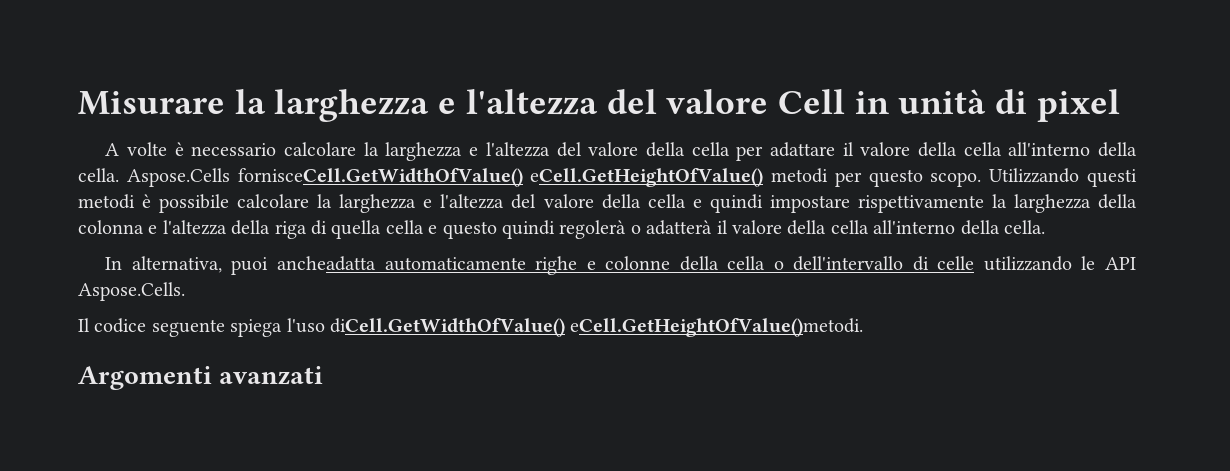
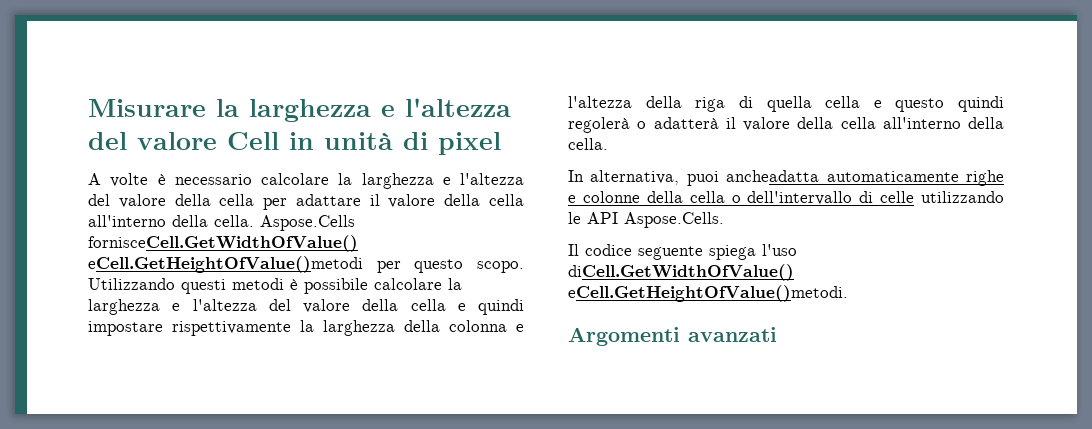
- Aspose.Cells fornisceCell.GetWidthOfValue() eCell.GetHeightOfValue() metodi per questo scopo.
+ Aspose.Cells fornisceCell.GetWidthOfValue() eCell.GetHeightOfValue()metodi per questo scopo.

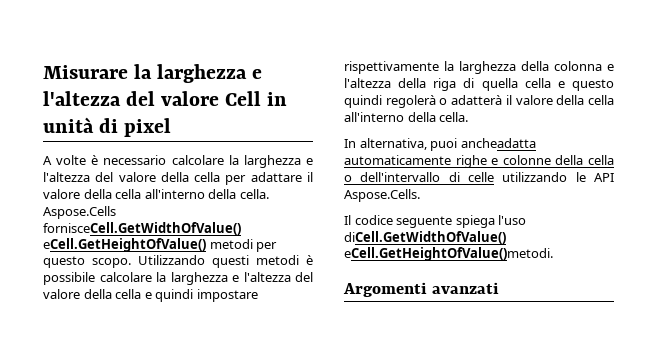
- Aspose.Cells fornisceCell.GetWidthOfValue() eCell.GetHeightOfValue()metodi per questo scopo.
+ Aspose.Cells fornisceCell.GetWidthOfValue() eCell.GetHeightOfValue() metodi per questo scopo.

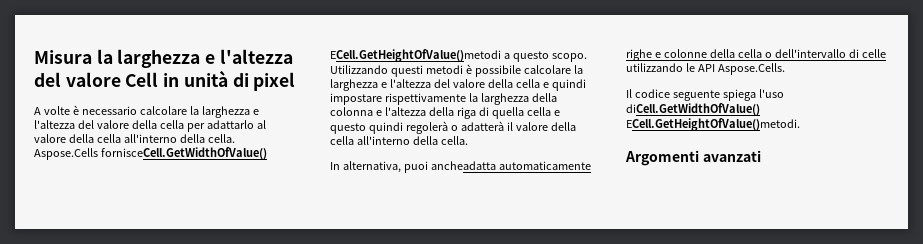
- Misurare la larghezza e l'altezza del valore Cell in unità di pixel
+ Misura la larghezza e l'altezza del valore Cell in unità di pixel
- A volte è necessario calcolare la larghezza e l'altezza del valore della cella per adattare il valore della cella all'interno della cella.
+ A volte è necessario calcolare la larghezza e l'altezza del valore della cella per adattarlo al valore della cella all'interno della cella.
- Aspose.Cells fornisceCell.GetWidthOfValue() eCell.GetHeightOfValue() metodi per questo scopo.
+ Aspose.Cells fornisceCell.GetWidthOfValue() ECell.GetHeightOfValue()metodi a questo scopo.
- Il codice seguente spiega l'uso diCell.GetWidthOfValue() eCell.GetHeightOfValue()metodi.
+ Il codice seguente spiega l'uso diCell.GetWidthOfValue() ECell.GetHeightOfValue()metodi.

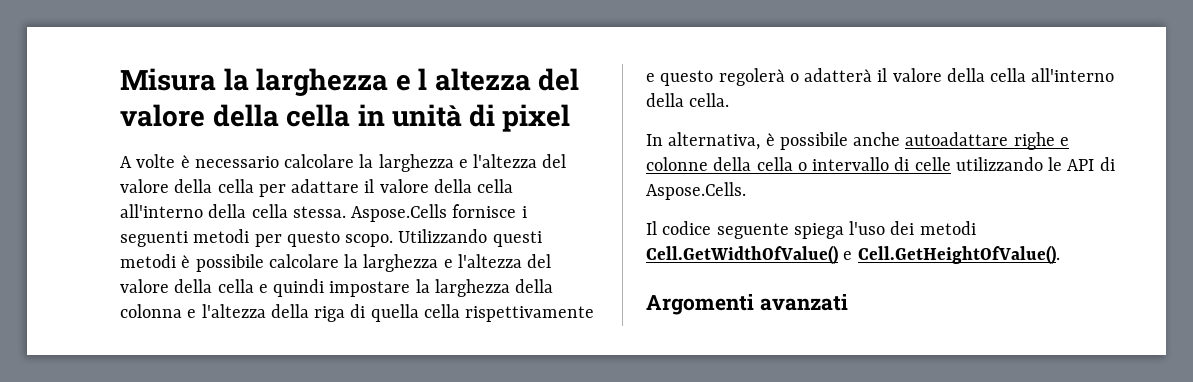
- Misura la larghezza e l'altezza del valore Cell in unità di pixel
+ Misura la larghezza e l altezza del valore della cella in unità di pixel
- A volte è necessario calcolare la larghezza e l'altezza del valore della cella per adattarlo al valore della cella all'interno della cella. Aspose.Cells fornisceCell.GetWidthOfValue() ECell.GetHeightOfValue()metodi a questo scopo.
+ A volte è necessario calcolare la larghezza e l'altezza del valore della cella per adattare il valore della cella all'interno della cella stessa. Aspose.Cells fornisce i seguenti metodi per questo scopo.
- Utilizzando questi metodi è possibile calcolare la larghezza e l'altezza del valore della cella e quindi impostare rispettivamente la larghezza della colonna e l'altezza della riga di quella cella e questo quindi regolerà o adatterà il valore della cella all'interno della cella.
+ Utilizzando questi metodi è possibile calcolare la larghezza e l'altezza del valore della cella e quindi impostare la larghezza della colonna e l'altezza della riga di quella cella rispettivamente e questo regolerà o adatterà il valore della cella all'interno della cella.
- In alternativa, puoi ancheadatta automaticamente righe e colonne della cella o dell'intervallo di celle utilizzando le API Aspose.Cells.
+ In alternativa, è possibile anche autoadattare righe e colonne della cella o intervallo di celle utilizzando le API di Aspose.Cells.
- Il codice seguente spiega l'uso diCell.GetWidthOfValue() ECell.GetHeightOfValue()metodi.
+ Il codice seguente spiega l'uso dei metodi Cell.GetWidthOfValue() e Cell.GetHeightOfValue().

